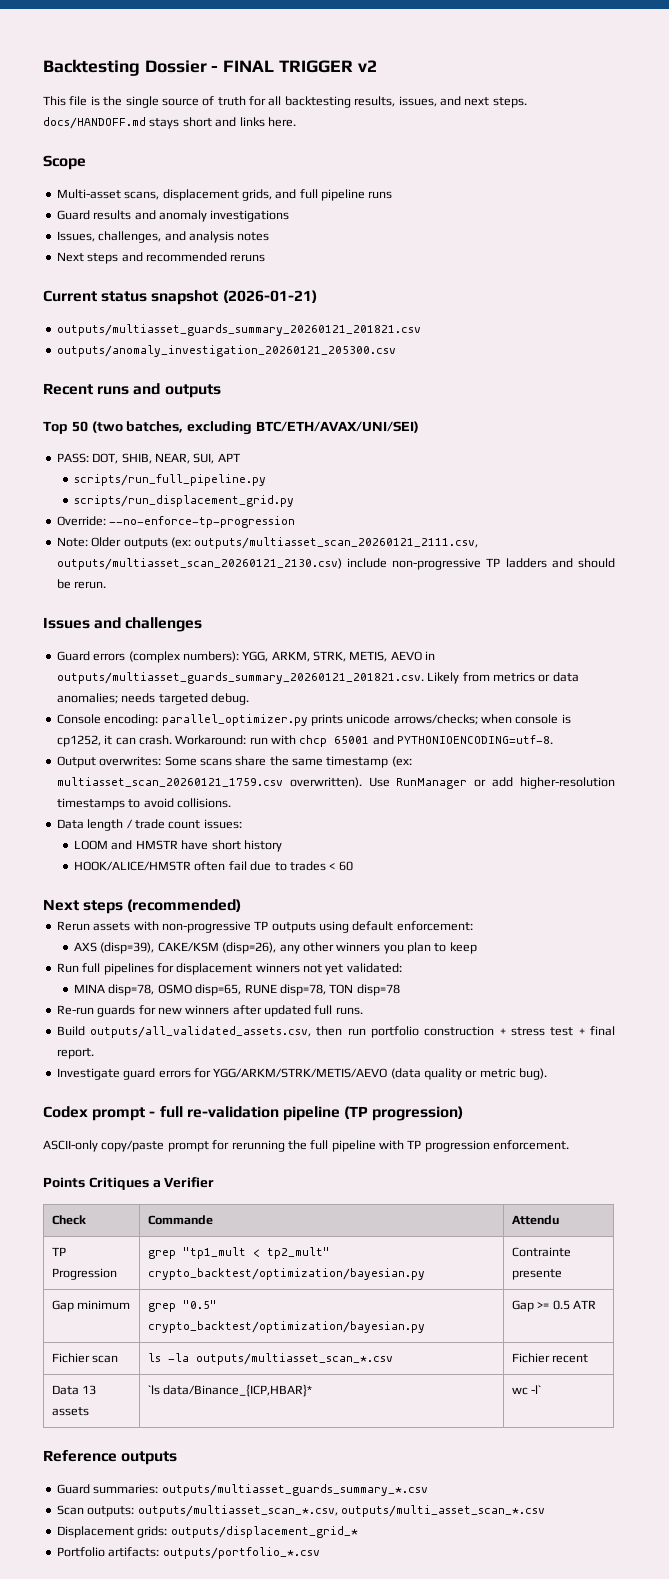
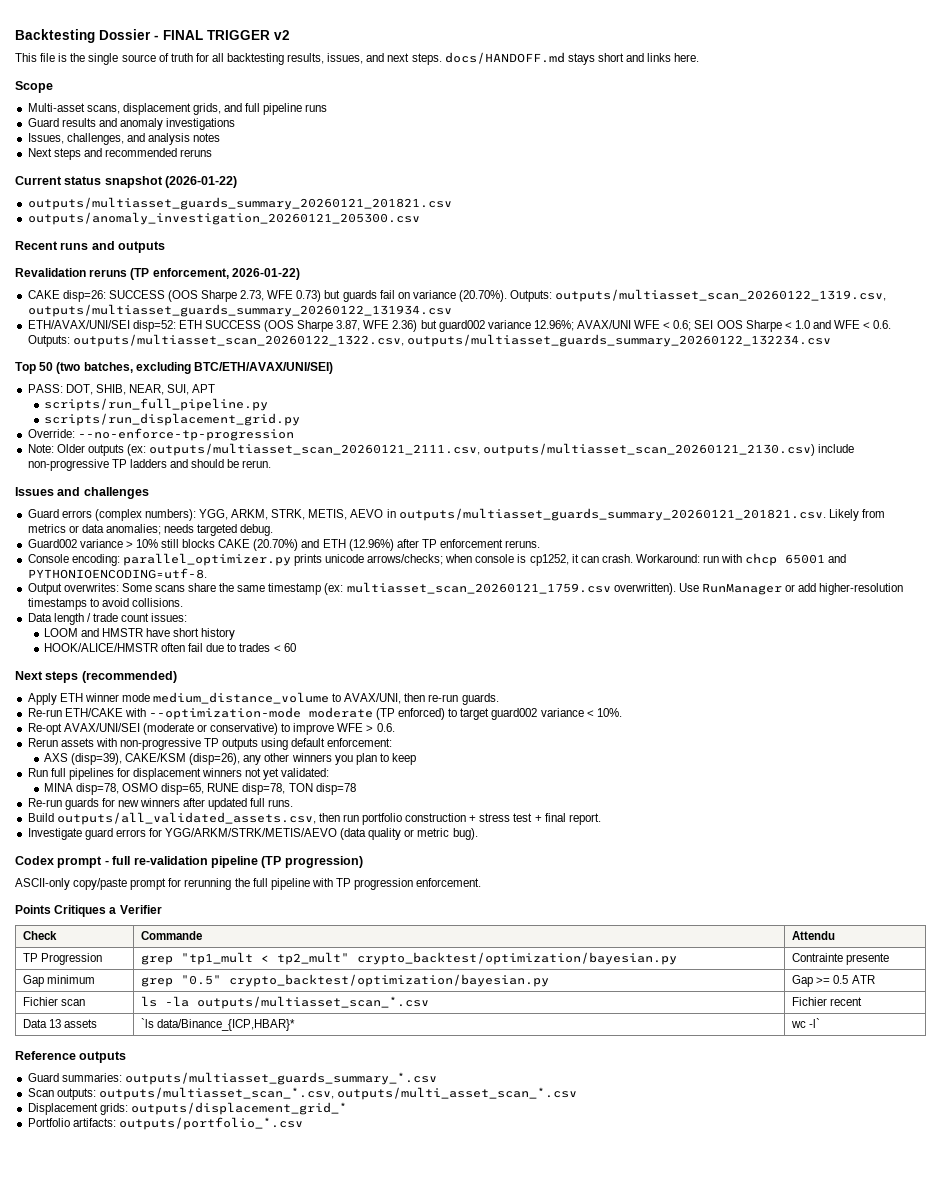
- Current status snapshot (2026-01-21)
+ Current status snapshot (2026-01-22)
+ Revalidation reruns (TP enforcement, 2026-01-22)
+ CAKE disp=26: SUCCESS (OOS Sharpe 2.73, WFE 0.73) but guards fail on variance (20.70%). Outputs: outputs/multiasset_scan_20260122_1319.csv, outputs/multiasset_guards_summary_20260122_131934.csv
+ ETH/AVAX/UNI/SEI disp=52: ETH SUCCESS (OOS Sharpe 3.87, WFE 2.36) but guard002 variance 12.96%; AVAX/UNI WFE < 0.6; SEI OOS Sharpe < 1.0 and WFE < 0.6. Outputs: outputs/multiasset_scan_20260122_1322.csv, outputs/multiasset_guards_summary_20260122_132234.csv
+ Guard002 variance > 10% still blocks CAKE (20.70%) and ETH (12.96%) after TP enforcement reruns.
+ Apply ETH winner mode medium_distance_volume to AVAX/UNI, then re-run guards.
+ Re-run ETH/CAKE with --optimization-mode moderate (TP enforced) to target guard002 variance < 10%.
+ Re-opt AVAX/UNI/SEI (moderate or conservative) to improve WFE > 0.6.

